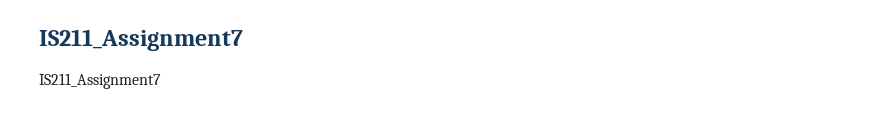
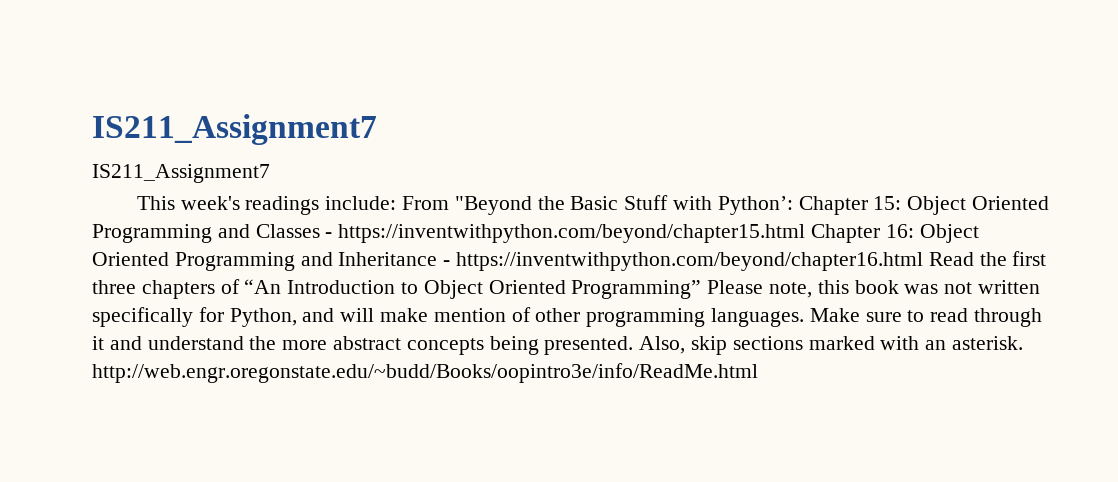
+ This week's readings include: From "Beyond the Basic Stuff with Python’: Chapter 15: Object Oriented Programming and Classes - https://inventwithpython.com/beyond/chapter15.html Chapter 16: Object Oriented Programming and Inheritance - https://inventwithpython.com/beyond/chapter16.html Read the first three chapters of “An Introduction to Object Oriented Programming” Please note, this book was not written specifically for Python, and will make mention of other programming languages. Make sure to read through it and understand the more abstract concepts being presented. Also, skip sections marked with an asterisk. http://web.engr.oregonstate.edu/~budd/Books/oopintro3e/info/ReadMe.html

